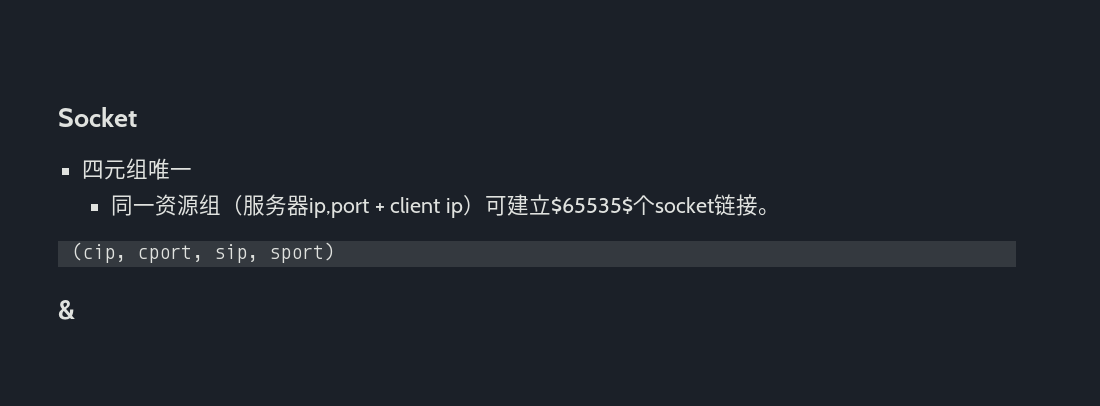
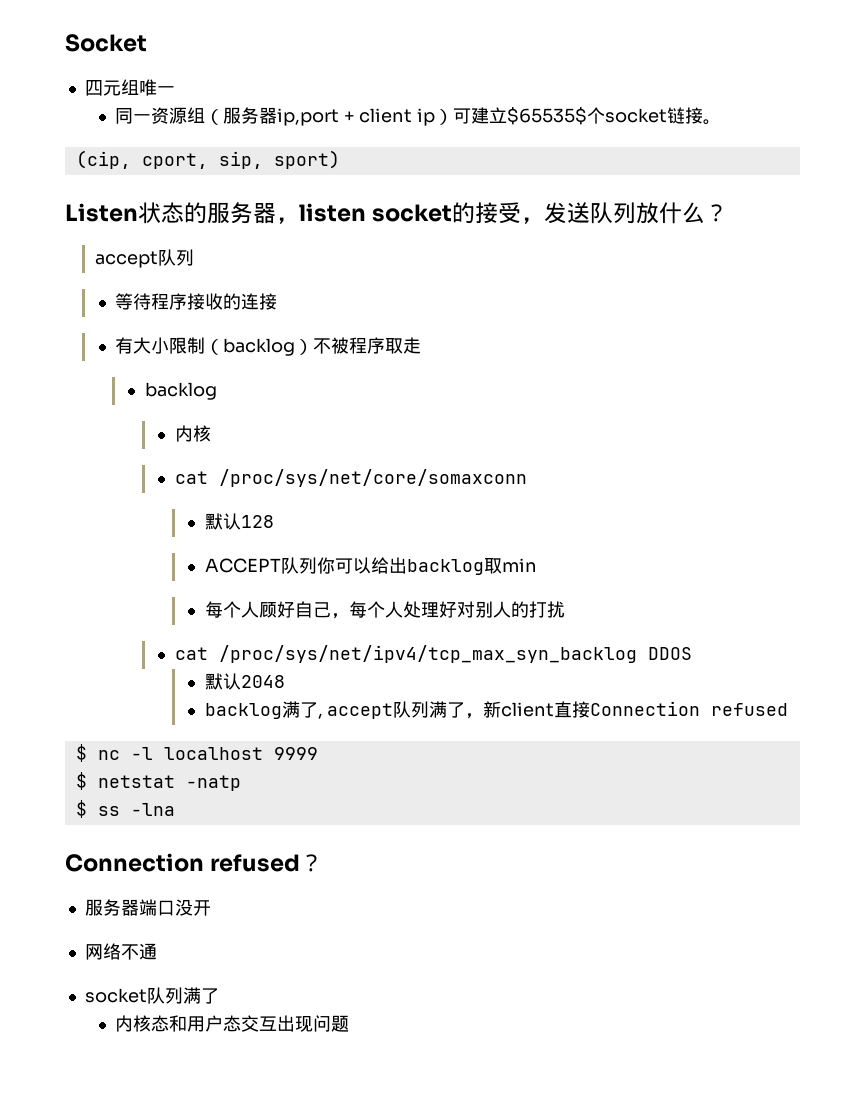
- &
+ Listen状态的服务器，listen socket的接受，发送队列放什么？
+ accept队列
+ 等待程序接收的连接
+ 有大小限制（backlog）不被程序取走
+ backlog
+ 内核
+ cat /proc/sys/net/core/somaxconn
+ 默认128
+ ACCEPT队列你可以给出backlog取min
+ 每个人顾好自己，每个人处理好对别人的打扰
+ cat /proc/sys/net/ipv4/tcp_max_syn_backlog DDOS
+ 默认2048
+ backlog满了, accept队列满了，新client直接Connection refused
+ $ nc -l localhost 9999
+ $ netstat -natp
+ $ ss -lna
+ Connection refused？
+ 服务器端口没开
+ 网络不通
+ socket队列满了
+ 内核态和用户态交互出现问题

